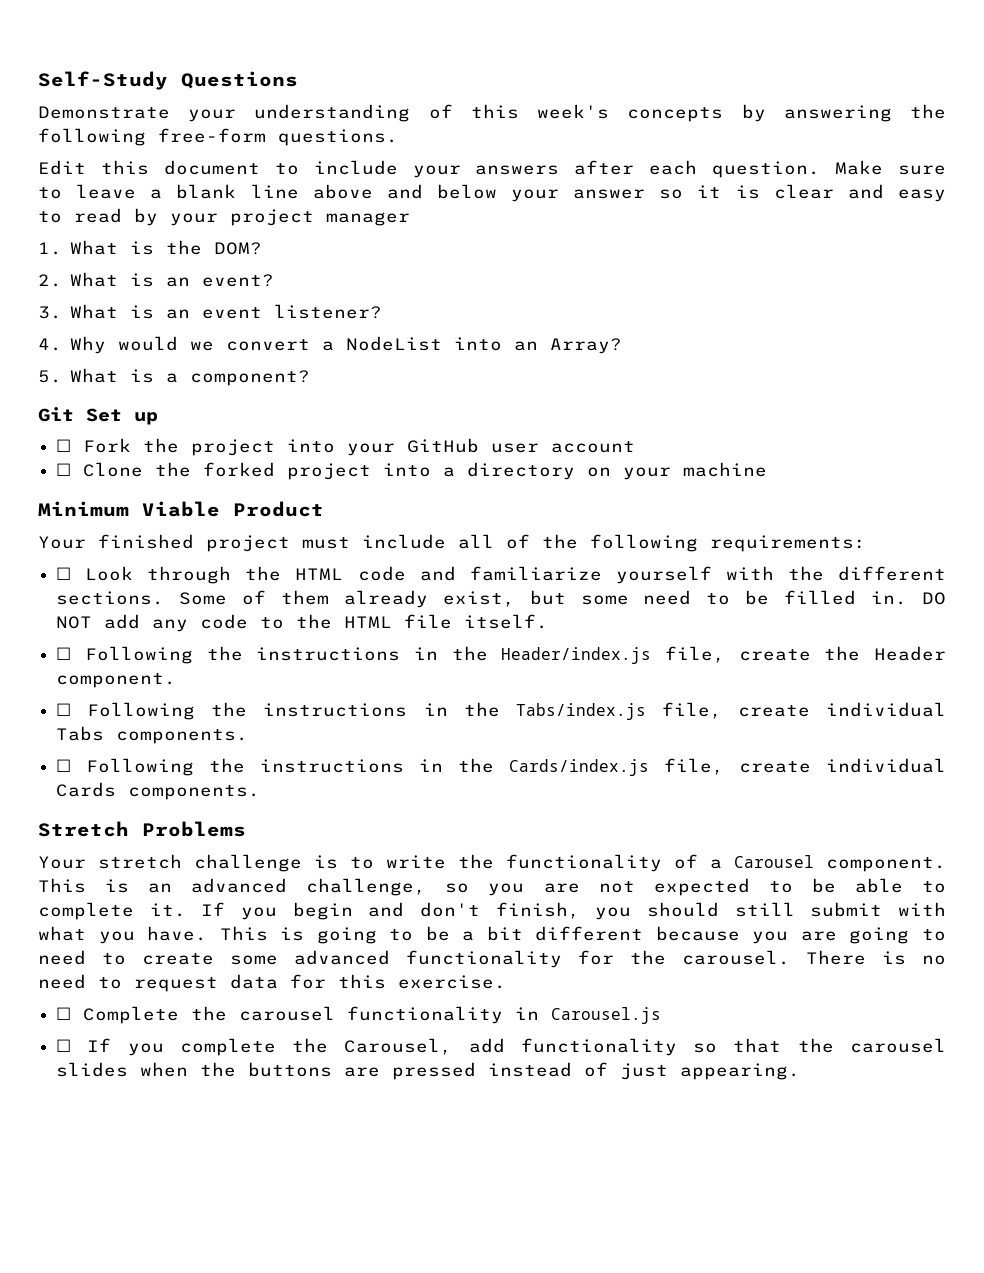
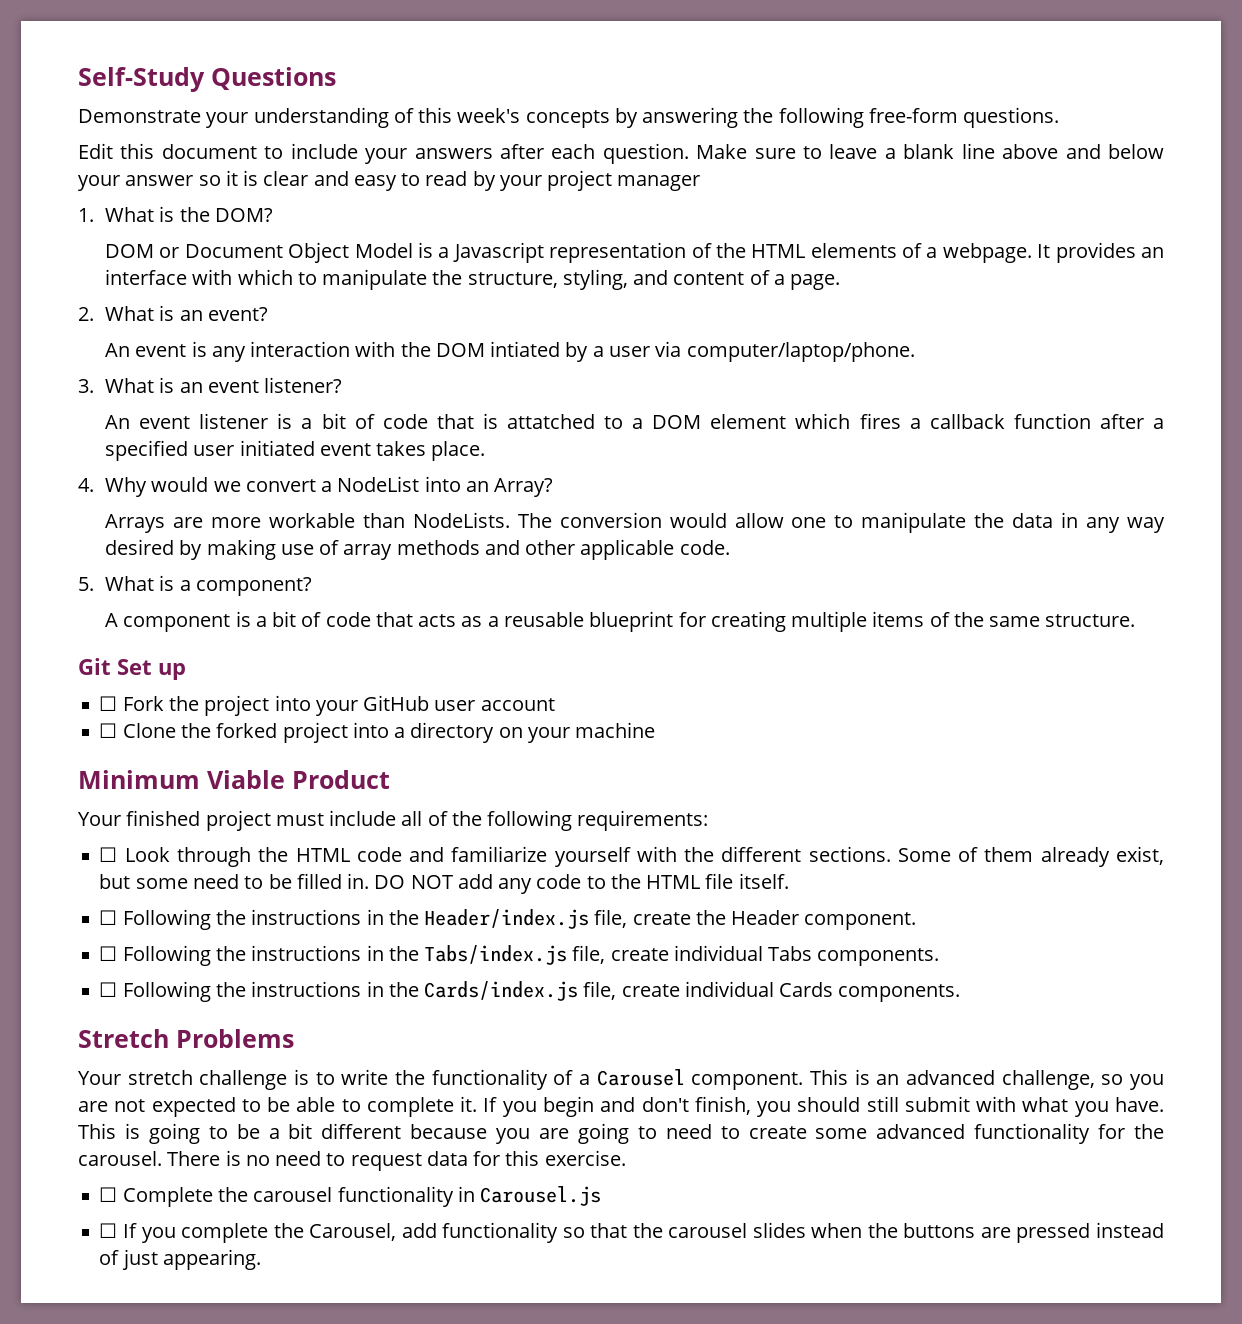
+ DOM or Document Object Model is a Javascript representation of the HTML elements of a webpage. It provides an interface with which to manipulate the structure, styling, and content of a page.
+ An event is any interaction with the DOM intiated by a user via computer/laptop/phone.
+ An event listener is a bit of code that is attatched to a DOM element which fires a callback function after a specified user initiated event takes place.
+ Arrays are more workable than NodeLists. The conversion would allow one to manipulate the data in any way desired by making use of array methods and other applicable code.
+ A component is a bit of code that acts as a reusable blueprint for creating multiple items of the same structure.

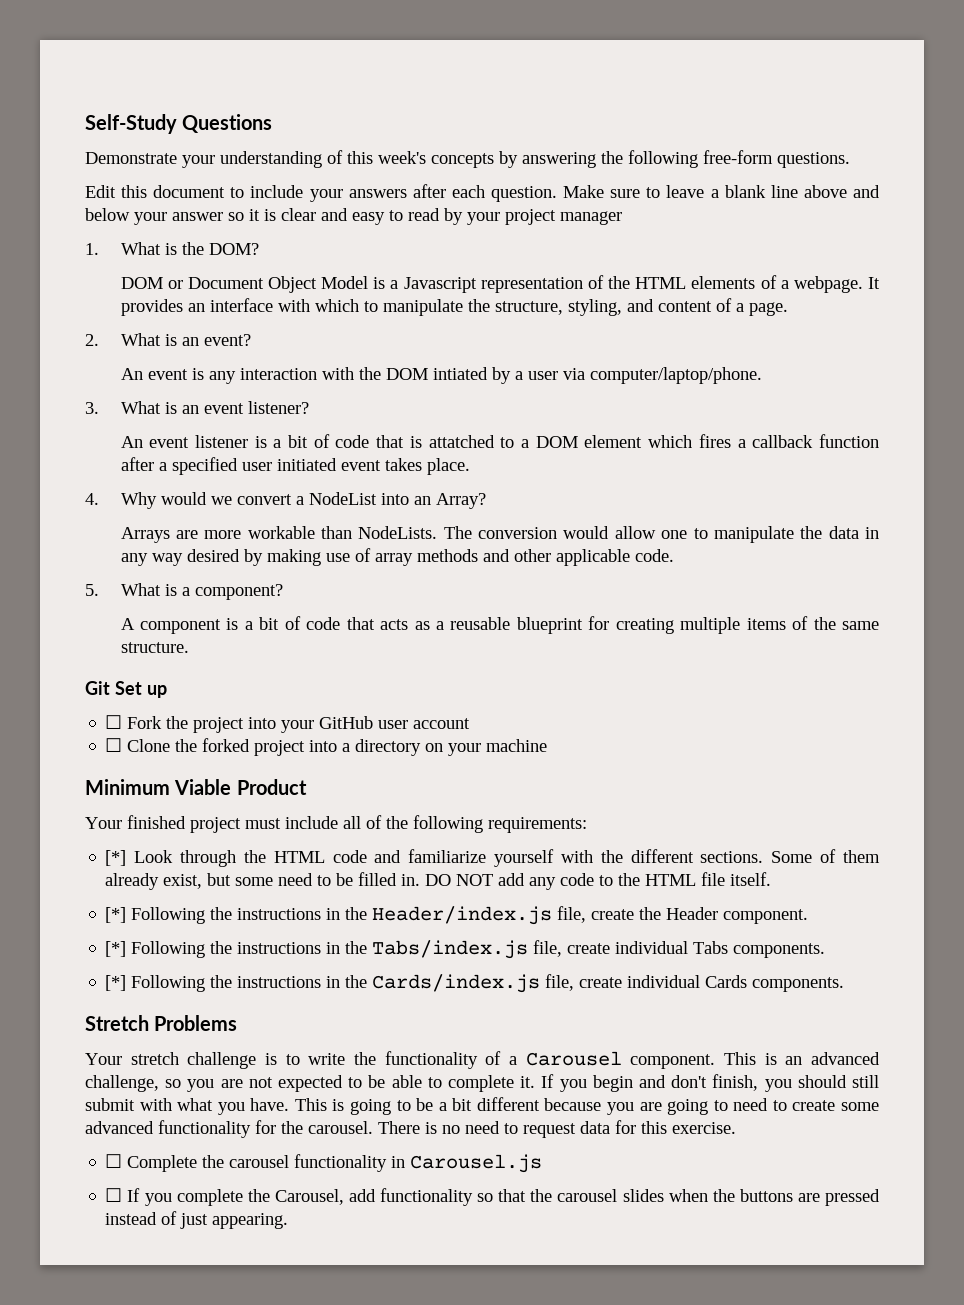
- ☐ Look through the HTML code and familiarize yourself with the different sections.
+ [*] Look through the HTML code and familiarize yourself with the different sections.
- ☐ Following the instructions in the Header/index.js file, create the Header component.
+ [*] Following the instructions in the Header/index.js file, create the Header component.
- ☐ Following the instructions in the Tabs/index.js file, create individual Tabs components.
+ [*] Following the instructions in the Tabs/index.js file, create individual Tabs components.
- ☐ Following the instructions in the Cards/index.js file, create individual Cards components.
+ [*] Following the instructions in the Cards/index.js file, create individual Cards components.

